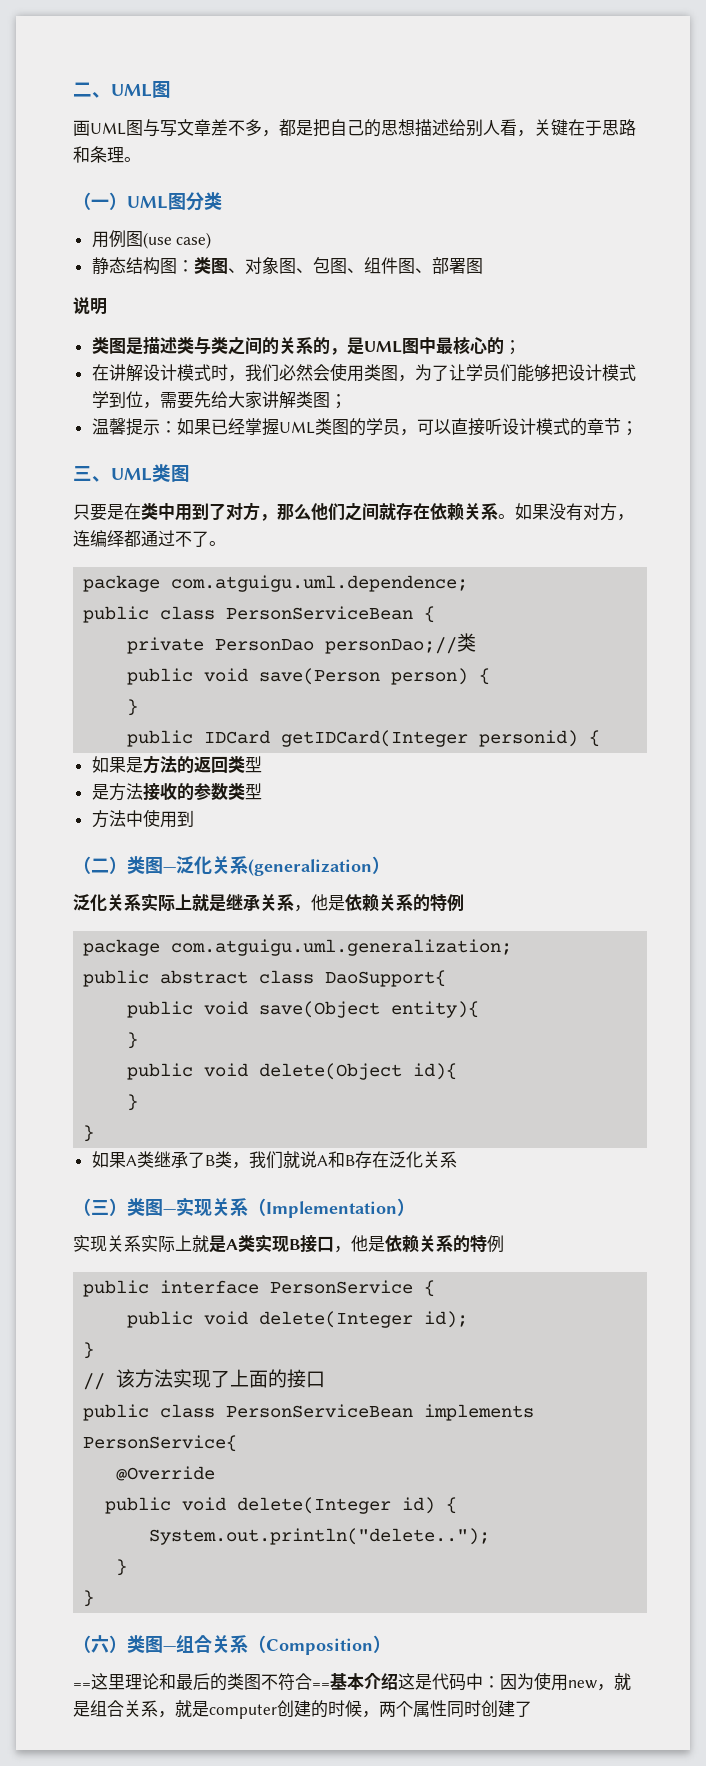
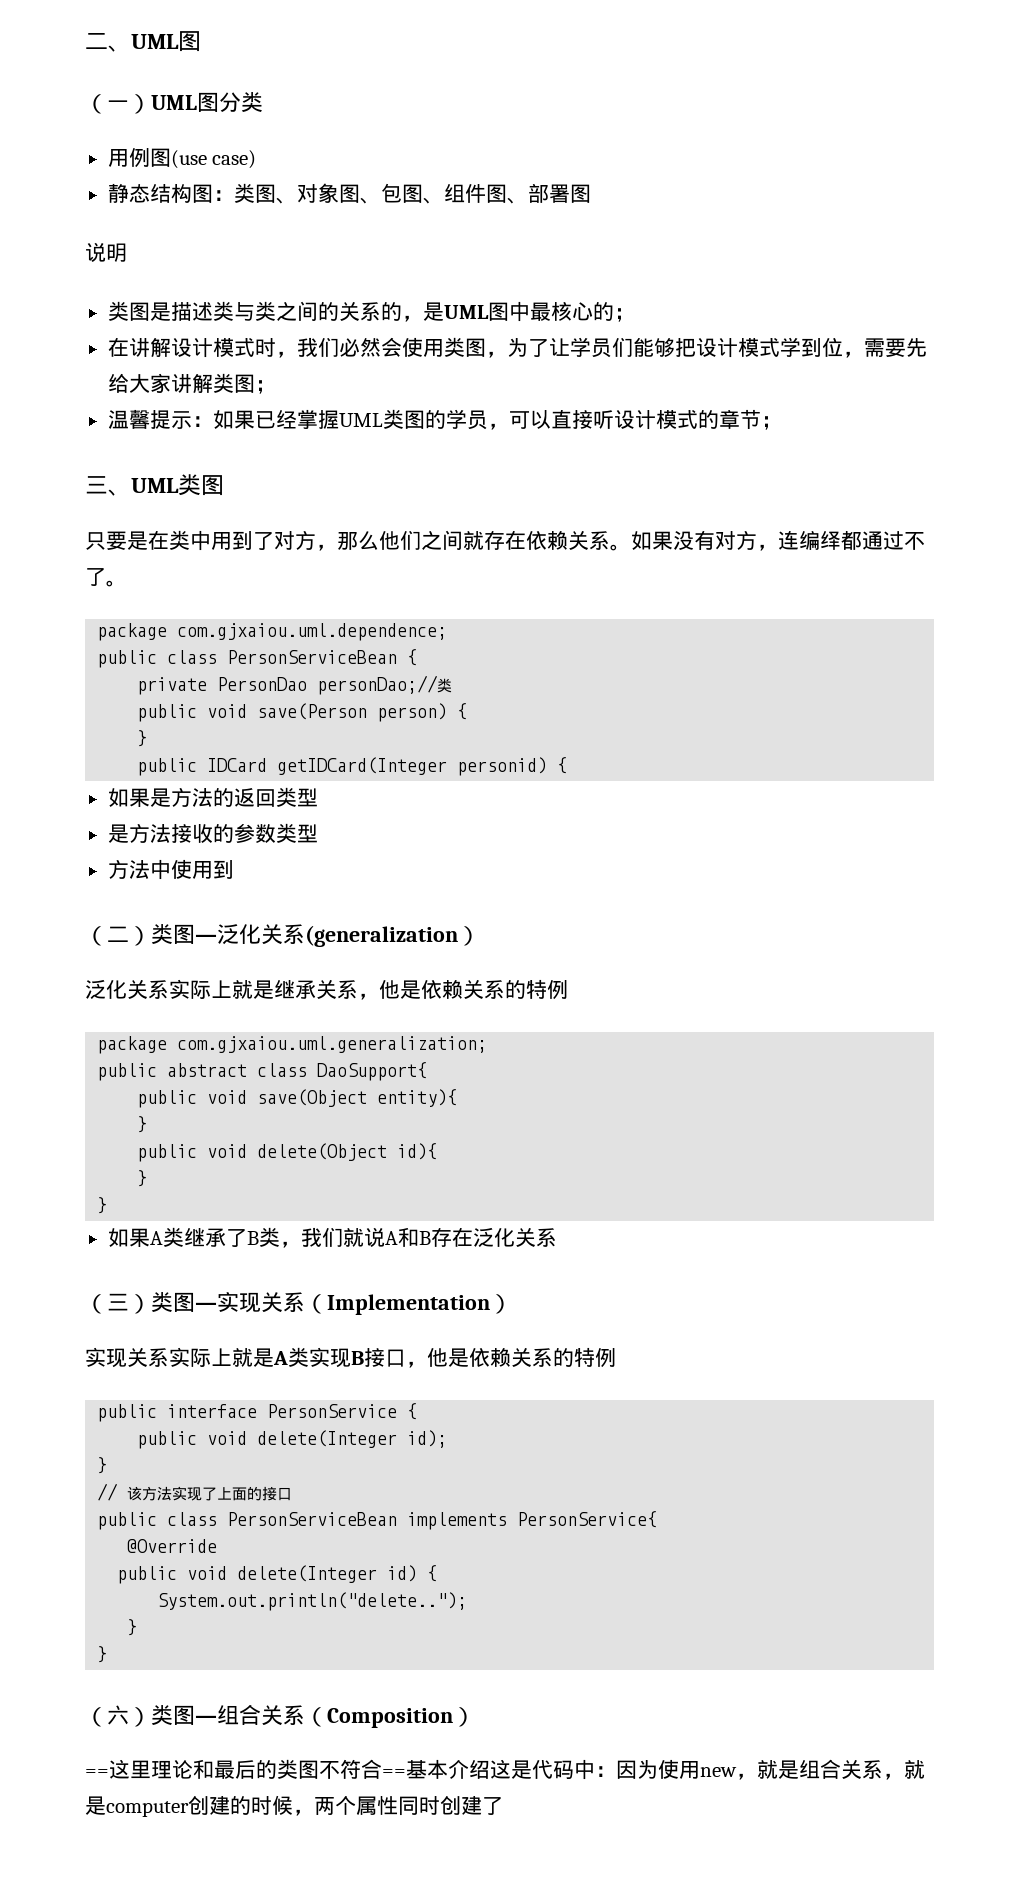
- 画UML图与写文章差不多，都是把自己的思想描述给别人看，关键在于思路和条理。
- package com.atguigu.uml.dependence;
+ package com.gjxaiou.uml.dependence;
- package com.atguigu.uml.generalization;
+ package com.gjxaiou.uml.generalization;

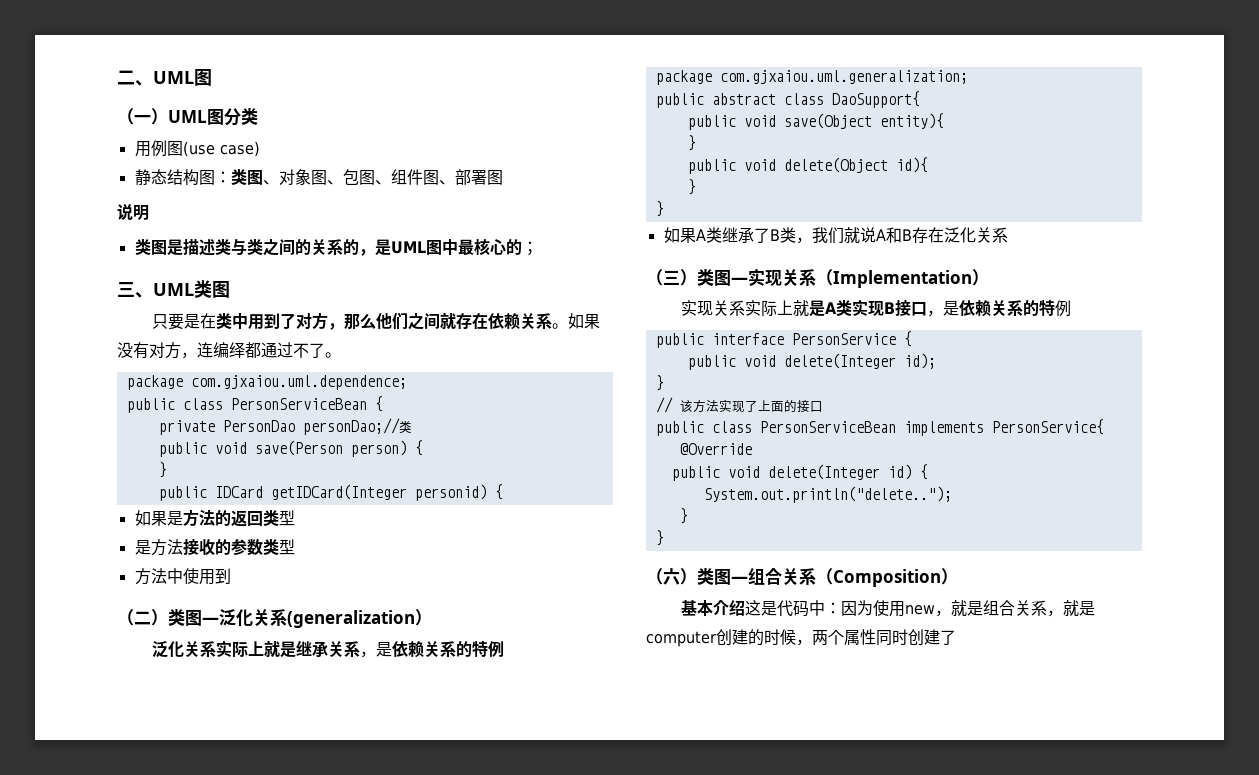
- 在讲解设计模式时，我们必然会使用类图，为了让学员们能够把设计模式学到位，需要先给大家讲解类图；
- 温馨提示：如果已经掌握UML类图的学员，可以直接听设计模式的章节；
- 泛化关系实际上就是继承关系，他是依赖关系的特例
+ 泛化关系实际上就是继承关系，是依赖关系的特例
- 实现关系实际上就是A类实现B接口，他是依赖关系的特例
+ 实现关系实际上就是A类实现B接口，是依赖关系的特例
- ==这里理论和最后的类图不符合==基本介绍这是代码中：因为使用new，就是组合关系，就是computer创建的时候，两个属性同时创建了
+ 基本介绍这是代码中：因为使用new，就是组合关系，就是computer创建的时候，两个属性同时创建了

